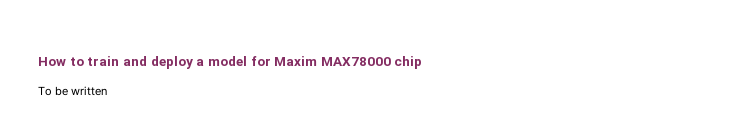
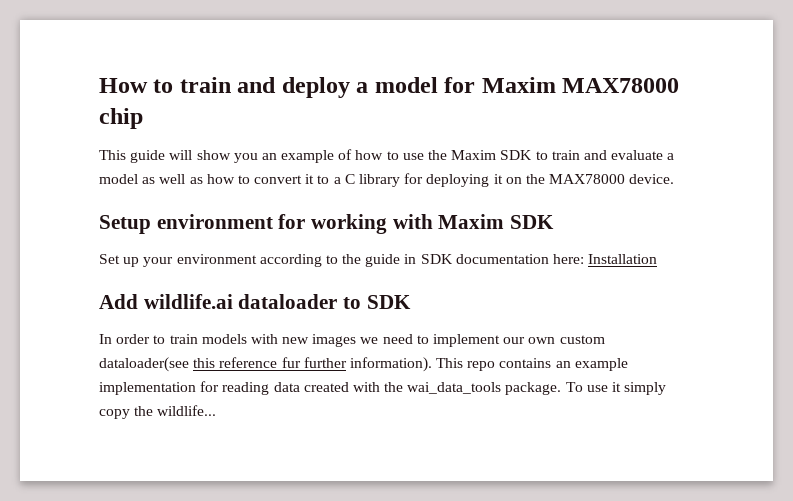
- To be written
+ This guide will show you an example of how to use the Maxim SDK to train and evaluate a model as well as how to convert it to a C library for deploying it on the MAX78000 device.
+ Setup environment for working with Maxim SDK
+ Set up your environment according to the guide in SDK documentation here: Installation
+ Add wildlife.ai dataloader to SDK
+ In order to train models with new images we need to implement our own custom dataloader(see this reference fur further information). This repo contains an example implementation for reading data created with the wai_data_tools package. To use it simply copy the wildlife...

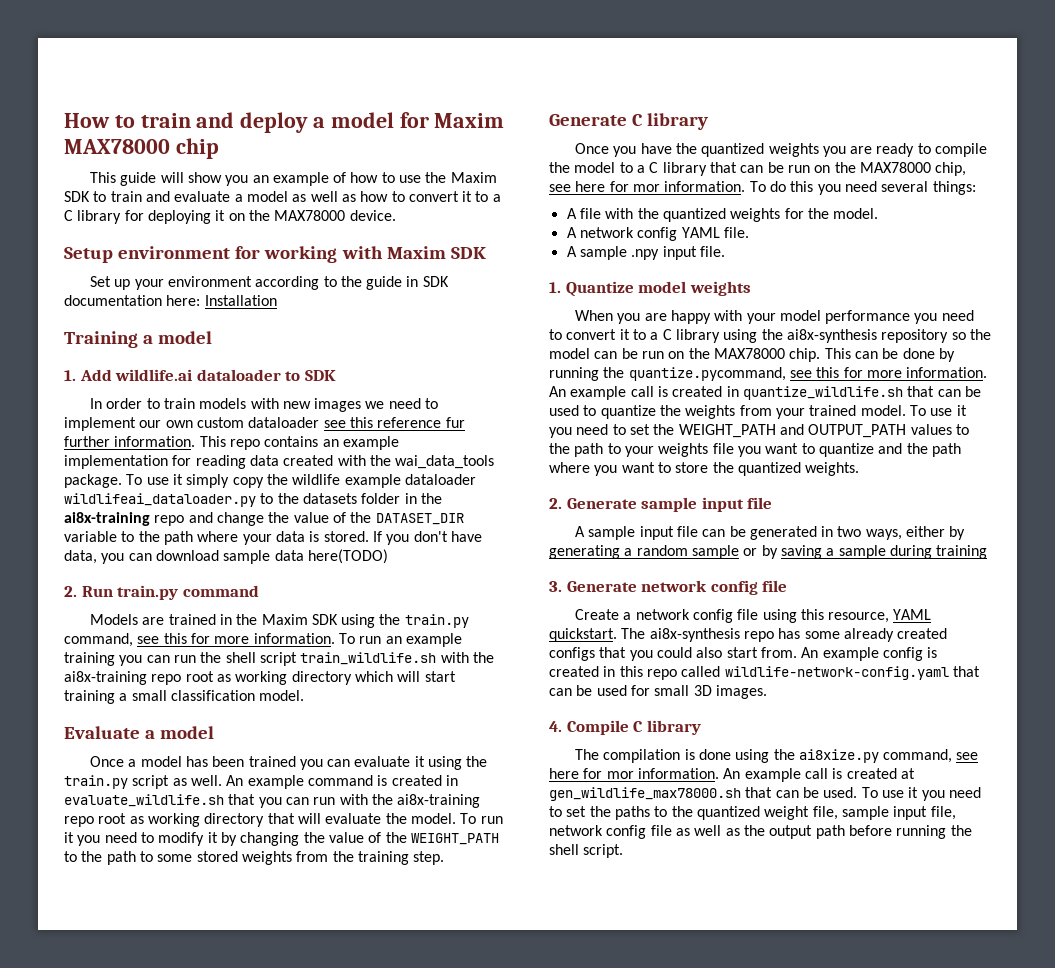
- Add wildlife.ai dataloader to SDK
+ Training a model
+ 1. Add wildlife.ai dataloader to SDK
- In order to train models with new images we need to implement our own custom dataloader(see this reference fur further information).
+ In order to train models with new images we need to implement our own custom dataloader see this reference fur further information.
- To use it simply copy the wildlife...
+ To use it simply copy the wildlife example dataloader wildlifeai_dataloader.py to the datasets folder in the ai8x-training repo and change the value of the DATASET_DIR variable to the path where your data is stored. If you don't have data, you can download sample data here(TODO)
+ 2. Run train.py command
+ Models are trained in the Maxim SDK using the train.py command, see this for more information. To run an example training you can run the shell script train_wildlife.sh with the ai8x-training repo root as working directory which will start training a small classification model.
+ Evaluate a model
+ Once a model has been trained you can evaluate it using the train.py script as well. An example command is created in evaluate_wildlife.sh that you can run with the ai8x-training repo root as working directory that will evaluate the model. To run it you need to modify it by changing the value of the WEIGHT_PATH to the path to some stored weights from the training step.
+ Generate C library
+ Once you have the quantized weights you are ready to compile the model to a C library that can be run on the MAX78000 chip, see here for mor information. To do this you need several things:
+ A file with the quantized weights for the model.
+ A network config YAML file.
+ A sample .npy input file.
+ 1. Quantize model weights
+ When you are happy with your model performance you need to convert it to a C library using the ai8x-synthesis repository so the model can be run on the MAX78000 chip. This can be done by running the quantize.pycommand, see this for more information. An example call is created in quantize_wildlife.sh that can be used to quantize the weights from your trained model. To use it you need to set the WEIGHT_PATH and OUTPUT_PATH values to the path to your weights file you want to quantize and the path where you want to store the quantized weights.
+ 2. Generate sample input file
+ A sample input file can be generated in two ways, either by generating a random sample or by saving a sample during training
+ 3. Generate network config file
+ Create a network config file using this resource, YAML quickstart. The ai8x-synthesis repo has some already created configs that you could also start from. An example config is created in this repo called wildlife-network-config.yaml that can be used for small 3D images.
+ 4. Compile C library
+ The compilation is done using the ai8xize.py command, see here for mor information. An example call is created at gen_wildlife_max78000.sh that can be used. To use it you need to set the paths to the quantized weight file, sample input file, network config file as well as the output path before running the shell script.

